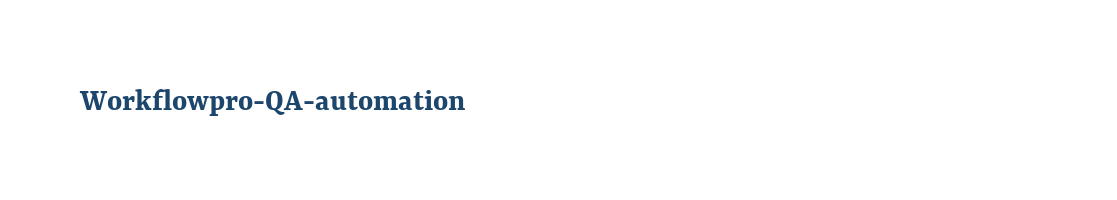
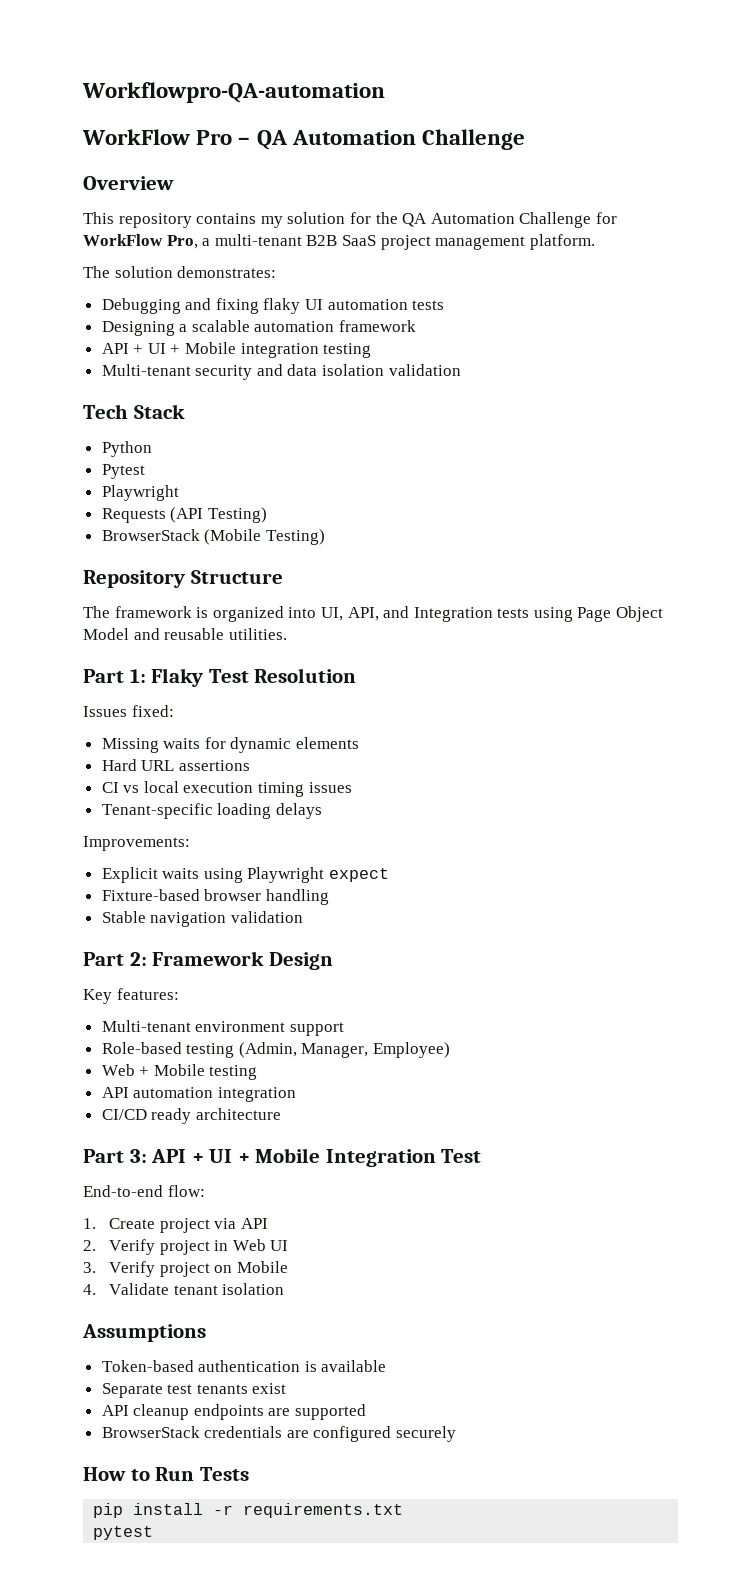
+ WorkFlow Pro – QA Automation Challenge
+ Overview
+ This repository contains my solution for the QA Automation Challenge for WorkFlow Pro, a multi-tenant B2B SaaS project management platform.
+ The solution demonstrates:
+ Debugging and fixing flaky UI automation tests
+ Designing a scalable automation framework
+ API + UI + Mobile integration testing
+ Multi-tenant security and data isolation validation
+ Tech Stack
+ Python
+ Pytest
+ Playwright
+ Requests (API Testing)
+ BrowserStack (Mobile Testing)
+ Repository Structure
+ The framework is organized into UI, API, and Integration tests using Page Object Model and reusable utilities.
+ Part 1: Flaky Test Resolution
+ Issues fixed:
+ Missing waits for dynamic elements
+ Hard URL assertions
+ CI vs local execution timing issues
+ Tenant-specific loading delays
+ Improvements:
+ Explicit waits using Playwright expect
+ Fixture-based browser handling
+ Stable navigation validation
+ Part 2: Framework Design
+ Key features:
+ Multi-tenant environment support
+ Role-based testing (Admin, Manager, Employee)
+ Web + Mobile testing
+ API automation integration
+ CI/CD ready architecture
+ Part 3: API + UI + Mobile Integration Test
+ End-to-end flow:
+ 1. Create project via API
+ 2. Verify project in Web UI
+ 3. Verify project on Mobile
+ 4. Validate tenant isolation
+ Assumptions
+ Token-based authentication is available
+ Separate test tenants exist
+ API cleanup endpoints are supported
+ BrowserStack credentials are configured securely
+ How to Run Tests
+ pip install -r requirements.txt
+ pytest

